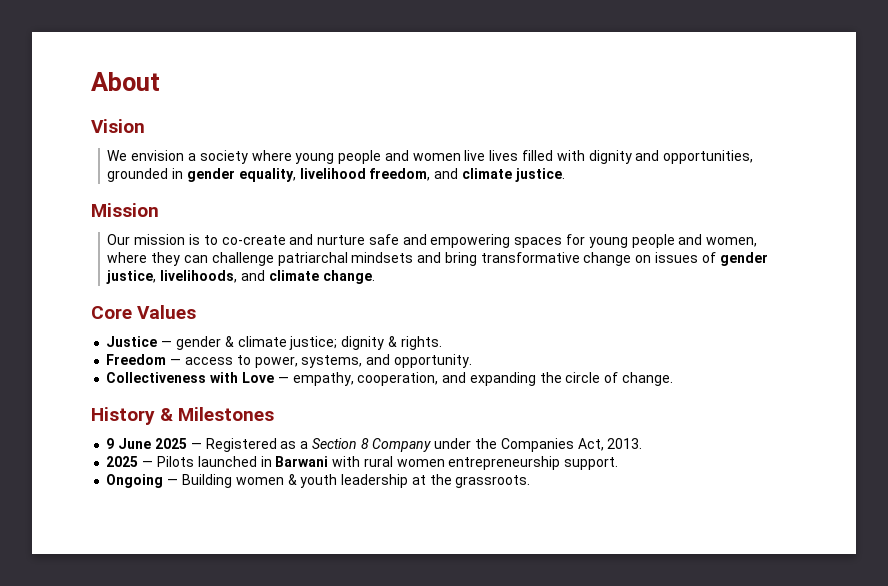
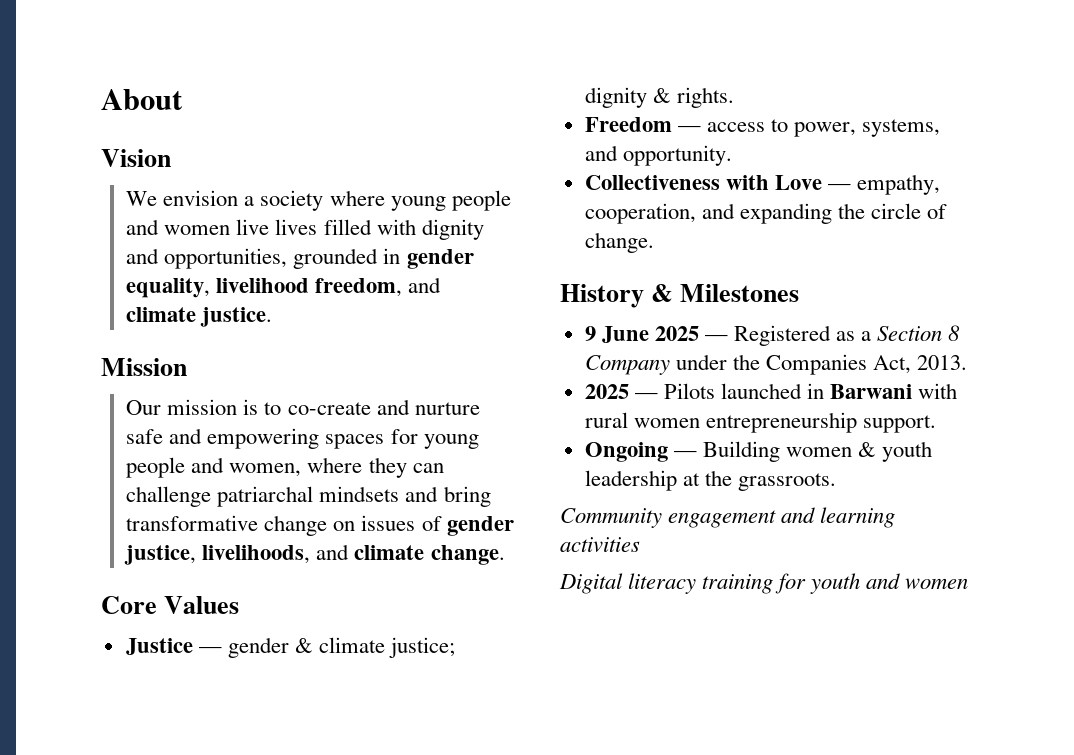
+ Community engagement and learning activities
+ Digital literacy training for youth and women

